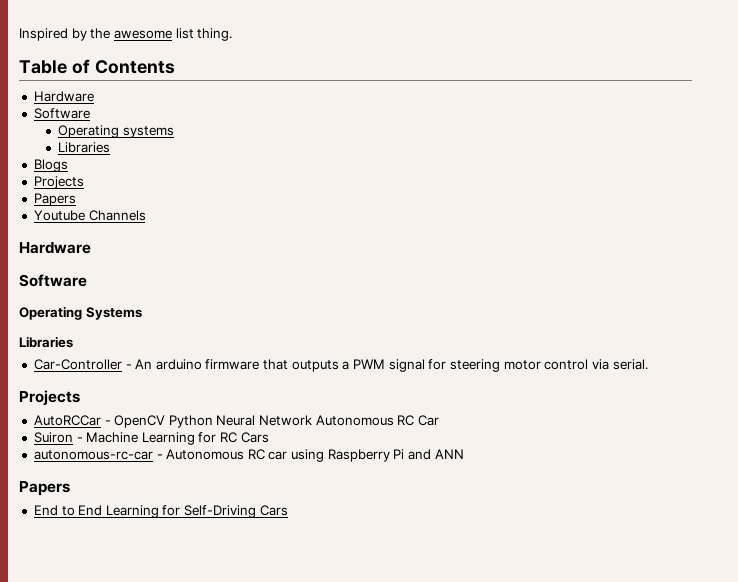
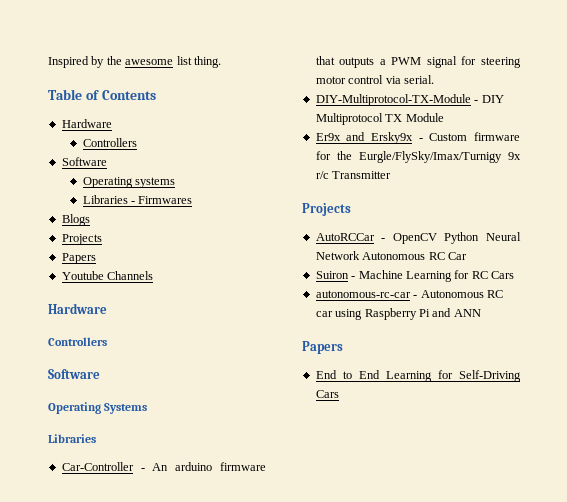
  Table of Contents
  Hardware
+ Controllers
  Operating systems
- Libraries
+ Libraries - Firmwares
  Youtube Channels
  Hardware
+ Controllers
+ DIY-Multiprotocol-TX-Module - DIY Multiprotocol TX Module
+ Er9x and Ersky9x - Custom firmware for the Eurgle/FlySky/Imax/Turnigy 9x r/c Transmitter

